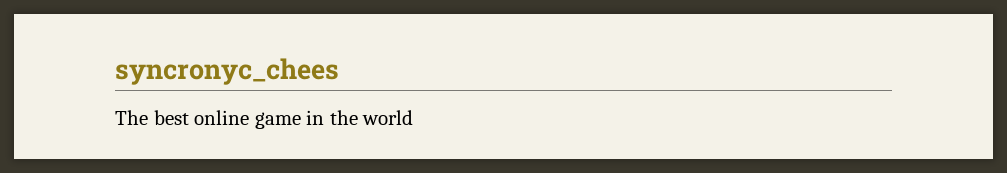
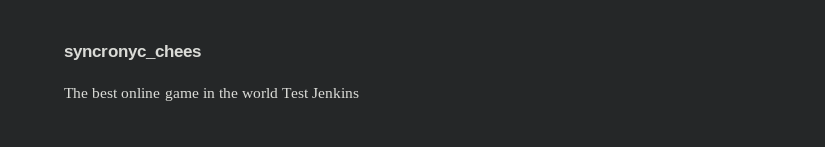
- The best online game in the world
+ The best online game in the world Test Jenkins

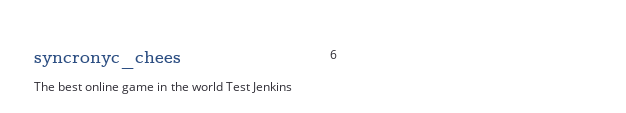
- The best online game in the world Test Jenkins
+ The best online game in the world Test Jenkins 6

